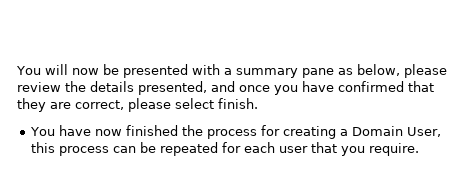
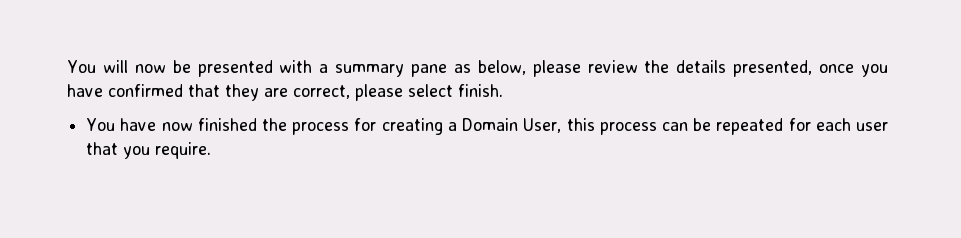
- You will now be presented with a summary pane as below, please review the details presented, and once you have confirmed that they are correct, please select finish.
+ You will now be presented with a summary pane as below, please review the details presented, once you have confirmed that they are correct, please select finish.

